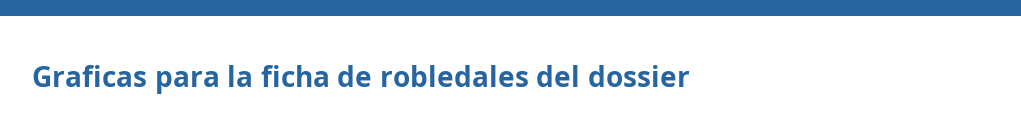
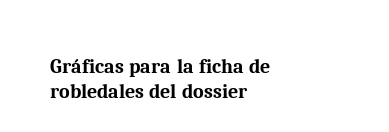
- Graficas para la ficha de robledales del dossier
+ Gráficas para la ficha de robledales del dossier

